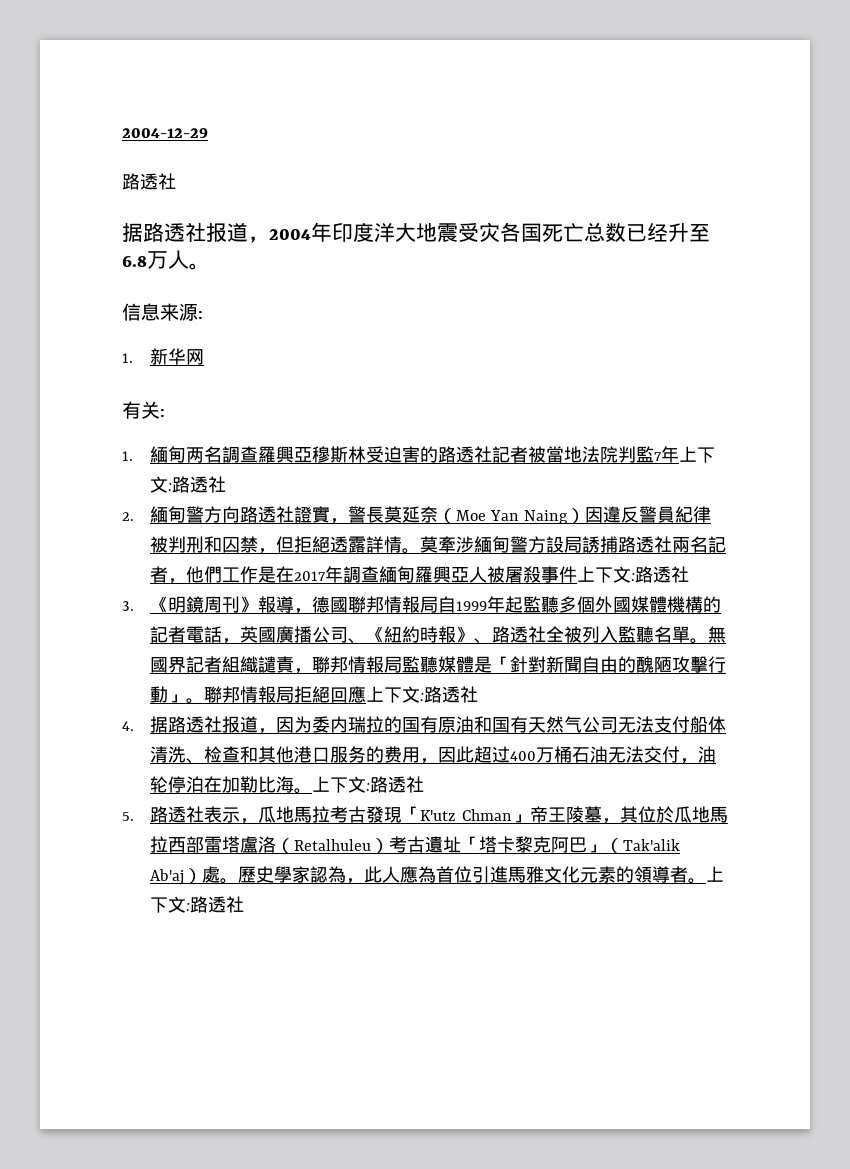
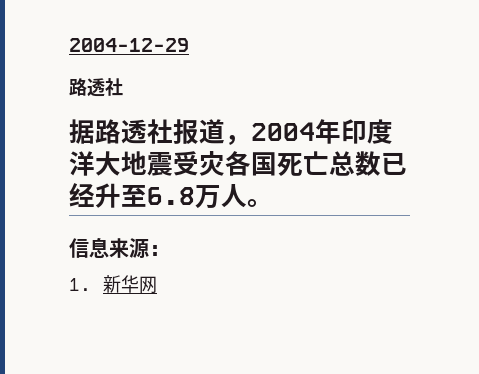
- 有关:
- 1.緬甸两名調查羅興亞穆斯林受迫害的路透社記者被當地法院判監7年上下文:路透社
- 2.緬甸警方向路透社證實，警長莫延奈（Moe Yan Naing）因違反警員紀律被判刑和囚禁，但拒絕透露詳情。莫牽涉緬甸警方設局誘捕路透社兩名記者，他們工作是在2017年調查緬甸羅興亞人被屠殺事件上下文:路透社
- 3.《明鏡周刊》報導，德國聯邦情報局自1999年起監聽多個外國媒體機構的記者電話，英國廣播公司、《紐約時報》、路透社全被列入監聽名單。無國界記者組織譴責，聯邦情報局監聽媒體是「針對新聞自由的醜陋攻擊行動」。聯邦情報局拒絕回應上下文:路透社
- 4.据路透社报道，因为委内瑞拉的国有原油和国有天然气公司无法支付船体清洗、检查和其他港口服务的费用，因此超过400万桶石油无法交付，油轮停泊在加勒比海。上下文:路透社
- 5.路透社表示，瓜地馬拉考古發現「K'utz Chman」帝王陵墓，其位於瓜地馬拉西部雷塔盧洛（Retalhuleu）考古遺址「塔卡黎克阿巴」（Tak'alik Ab'aj）處。歷史學家認為，此人應為首位引進馬雅文化元素的領導者。上下文:路透社

